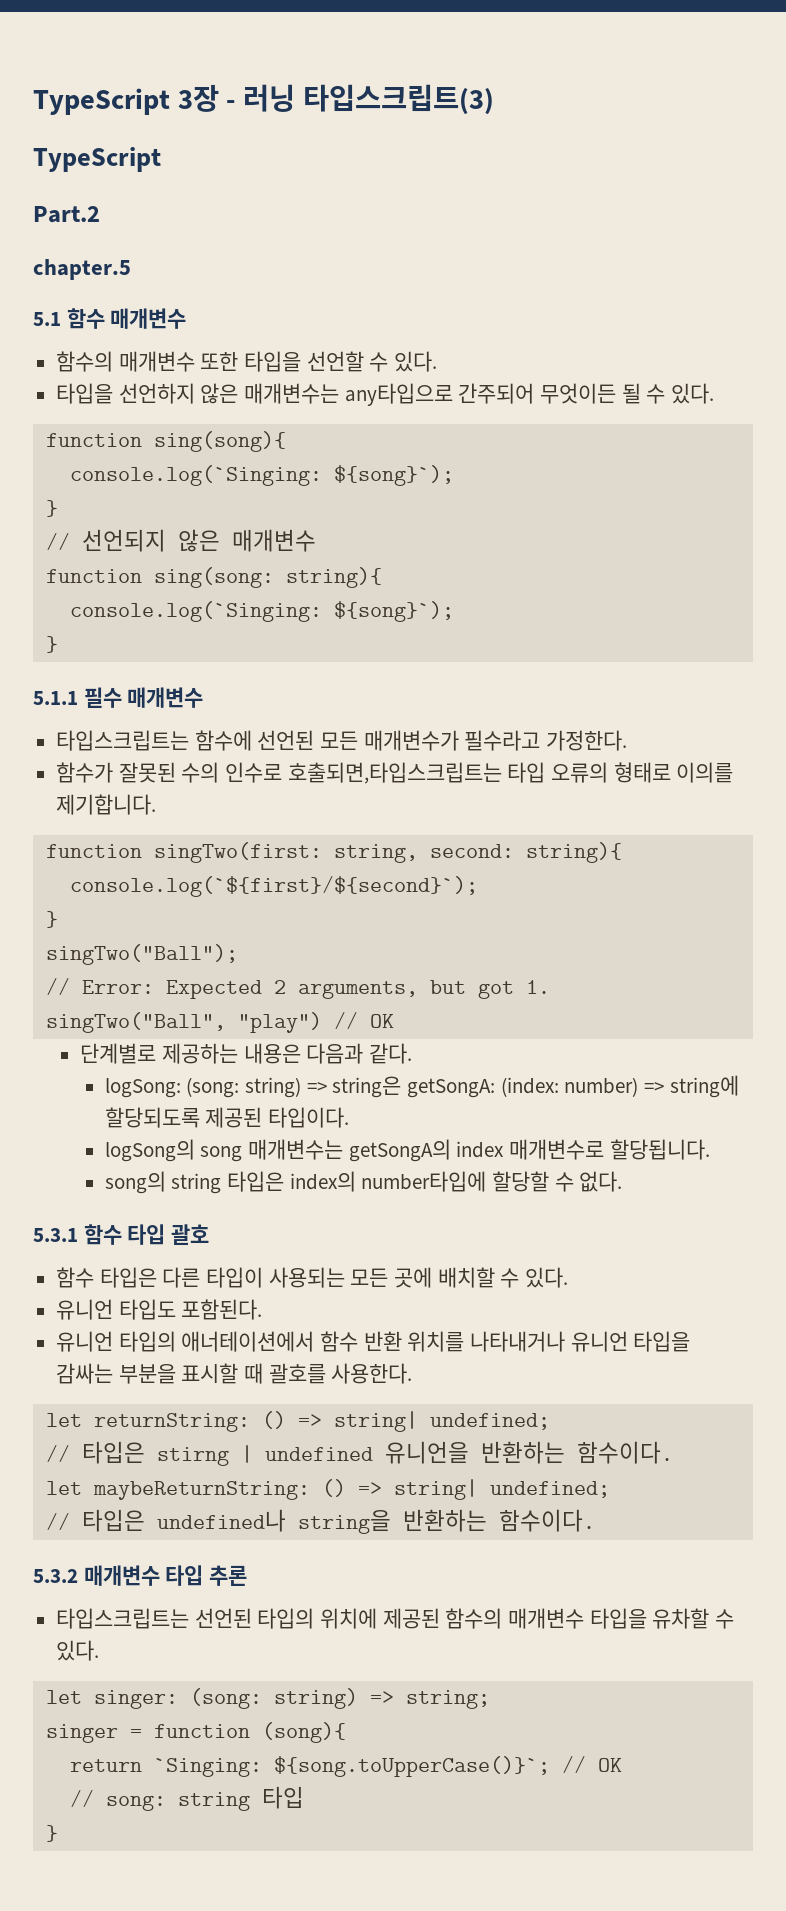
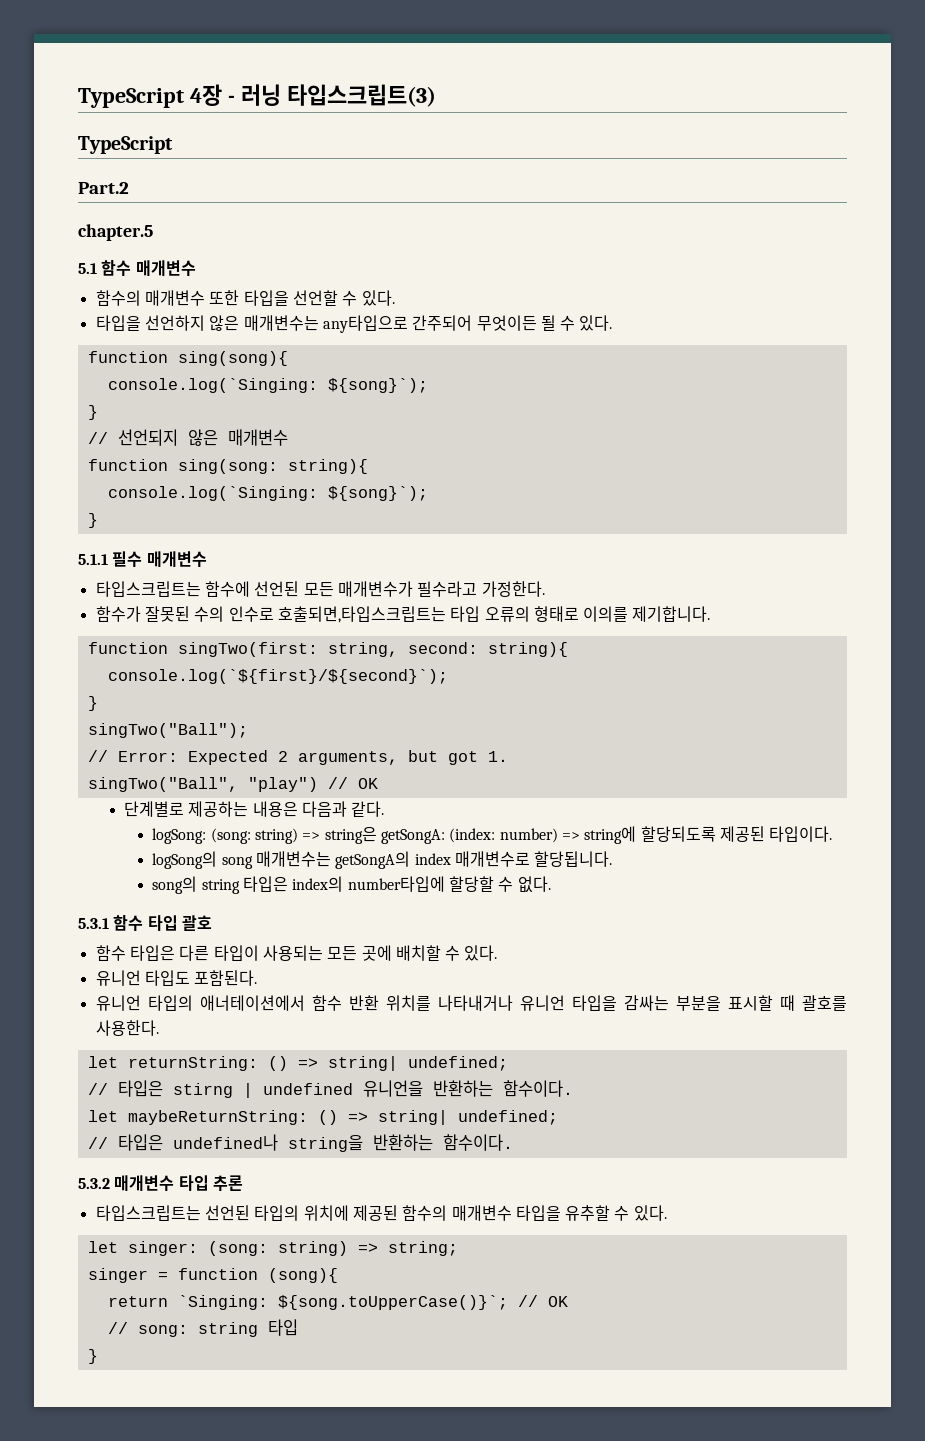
- TypeScript 3장 - 러닝 타입스크립트(3)
+ TypeScript 4장 - 러닝 타입스크립트(3)
- 타입스크립트는 선언된 타입의 위치에 제공된 함수의 매개변수 타입을 유차할 수 있다.
+ 타입스크립트는 선언된 타입의 위치에 제공된 함수의 매개변수 타입을 유추할 수 있다.

